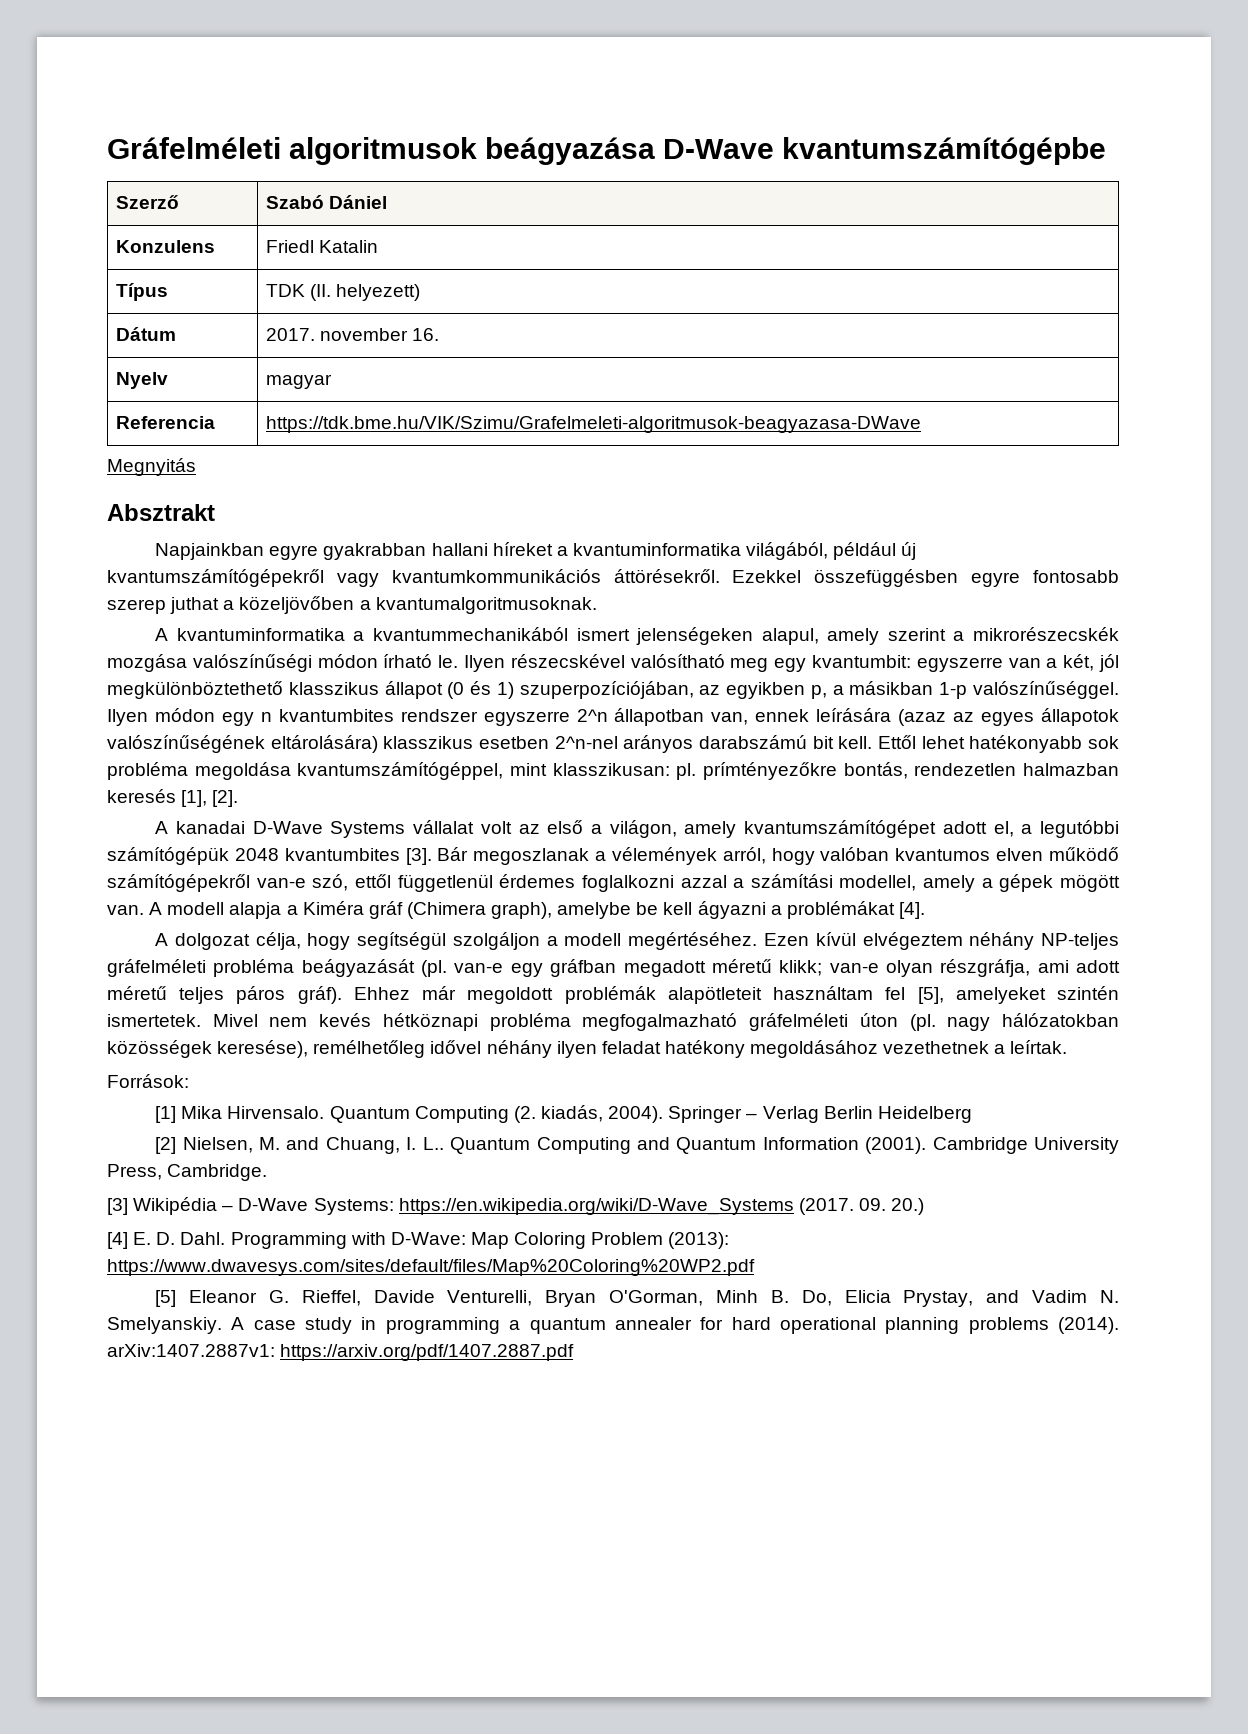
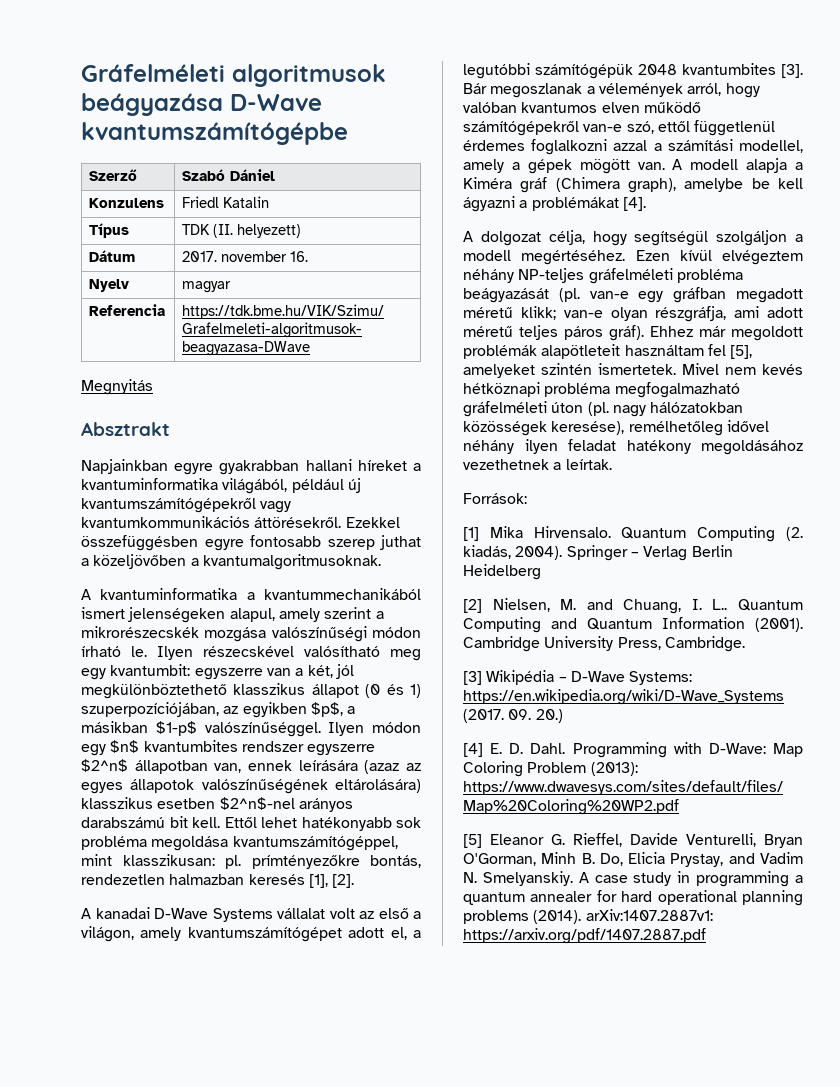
- Ilyen részecskével valósítható meg egy kvantumbit: egyszerre van a két, jól megkülönböztethető klasszikus állapot (0 és 1) szuperpozíciójában, az egyikben p, a másikban 1-p valószínűséggel.
+ Ilyen részecskével valósítható meg egy kvantumbit: egyszerre van a két, jól megkülönböztethető klasszikus állapot (0 és 1) szuperpozíciójában, az egyikben $p$, a másikban $1-p$ valószínűséggel.
- Ilyen módon egy n kvantumbites rendszer egyszerre 2^n állapotban van, ennek leírására (azaz az egyes állapotok valószínűségének eltárolására) klasszikus esetben 2^n-nel arányos darabszámú bit kell.
+ Ilyen módon egy $n$ kvantumbites rendszer egyszerre $2^n$ állapotban van, ennek leírására (azaz az egyes állapotok valószínűségének eltárolására) klasszikus esetben $2^n$-nel arányos darabszámú bit kell.

